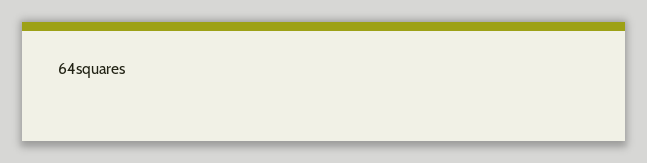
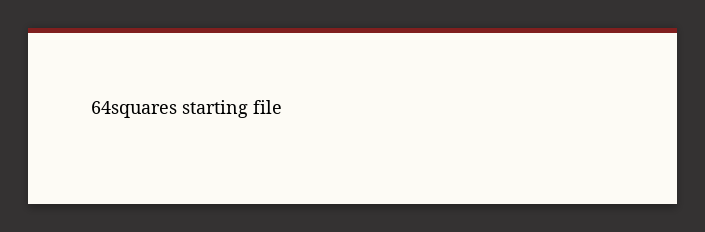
- 64squares
+ 64squares starting file

